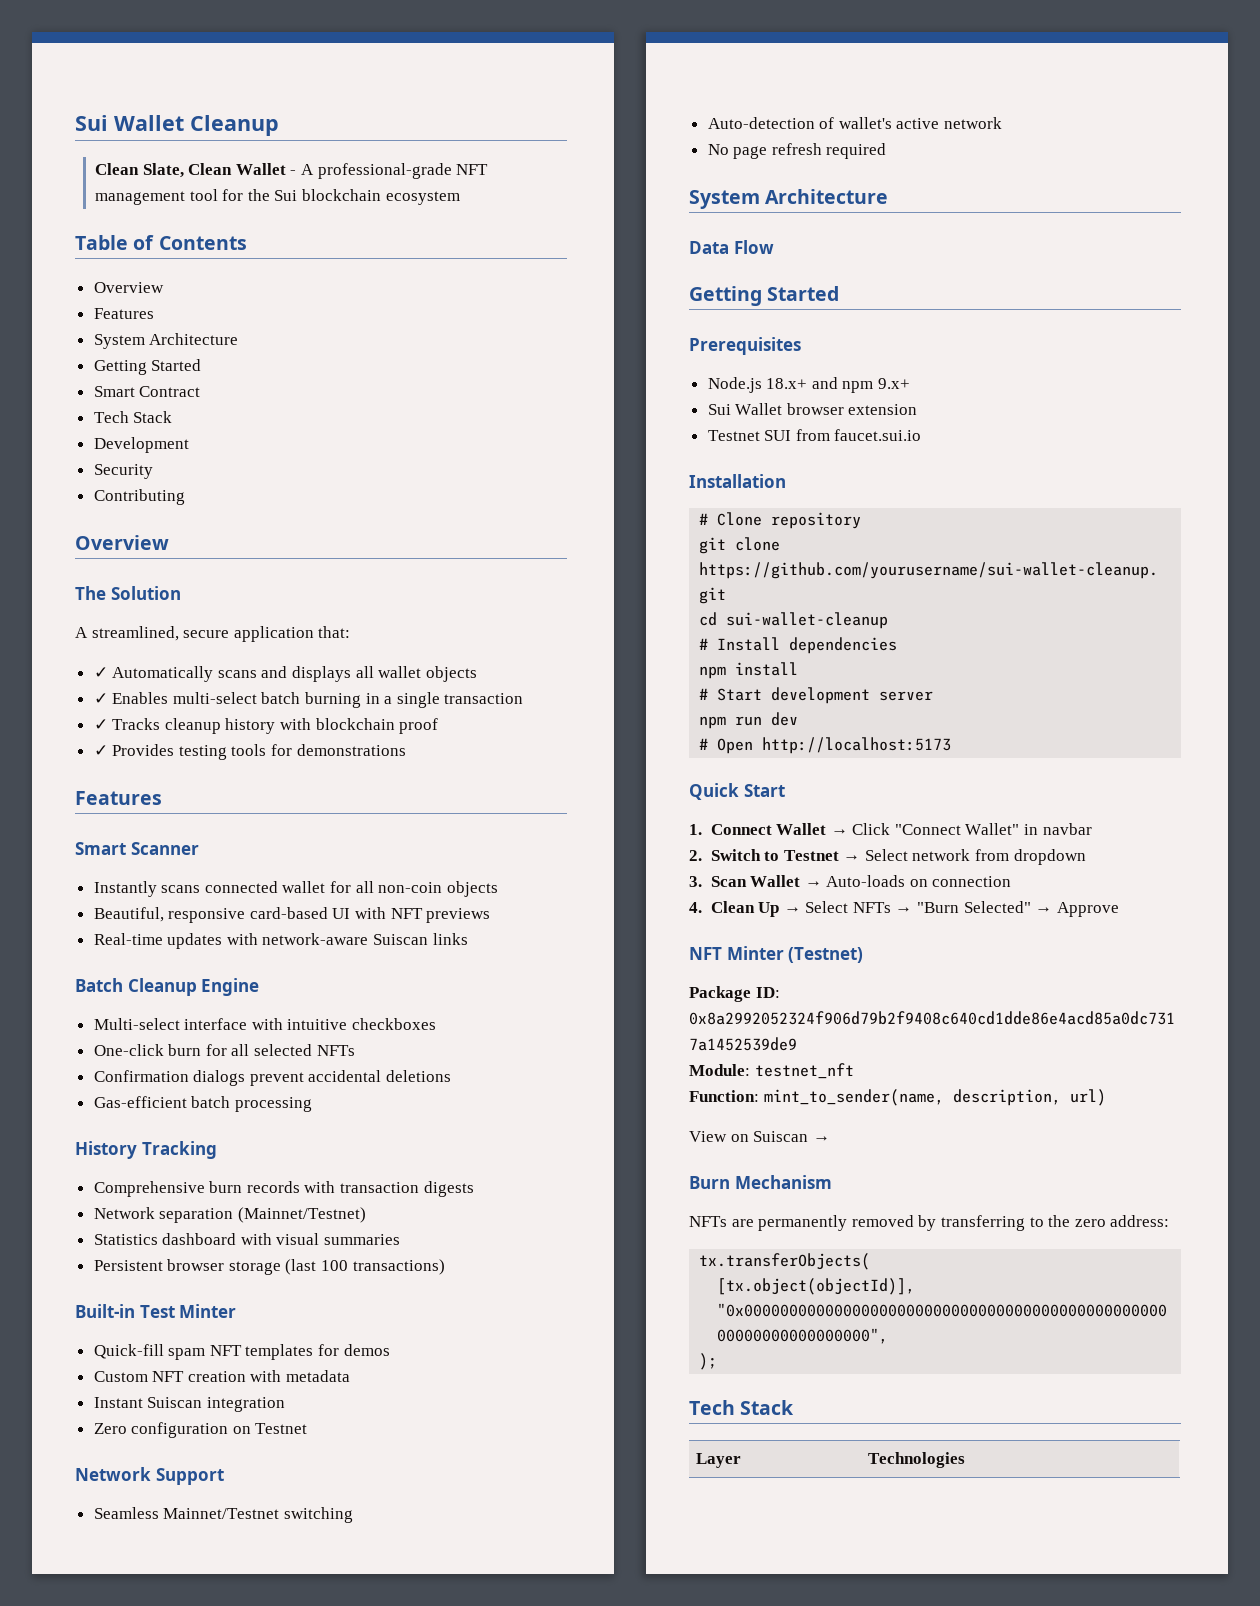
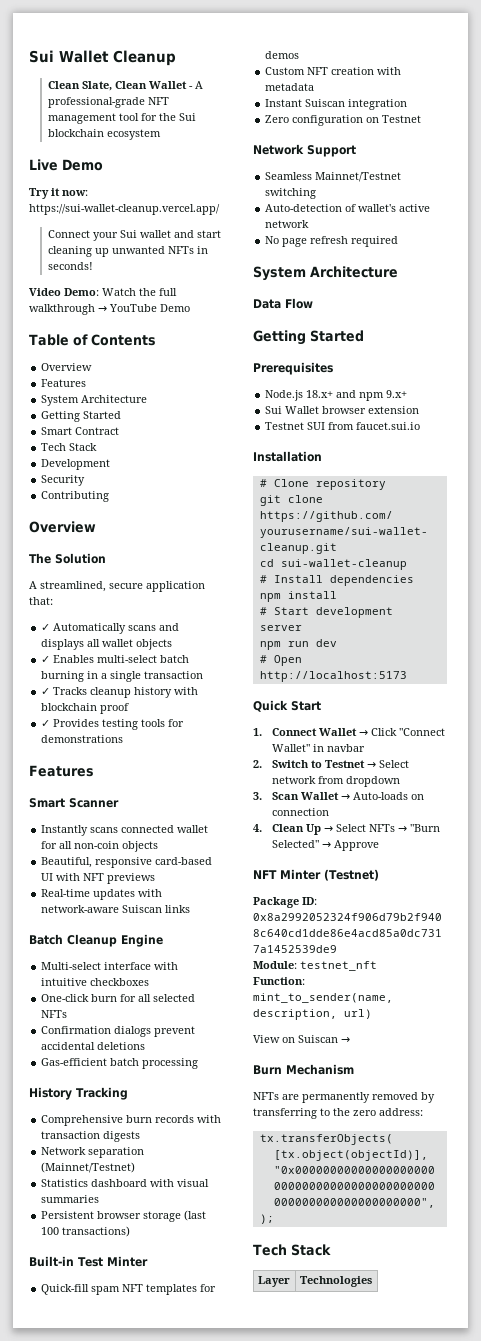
+ Live Demo
+ Try it now: https://sui-wallet-cleanup.vercel.app/
+ Connect your Sui wallet and start cleaning up unwanted NFTs in seconds!
+ Video Demo: Watch the full walkthrough → YouTube Demo

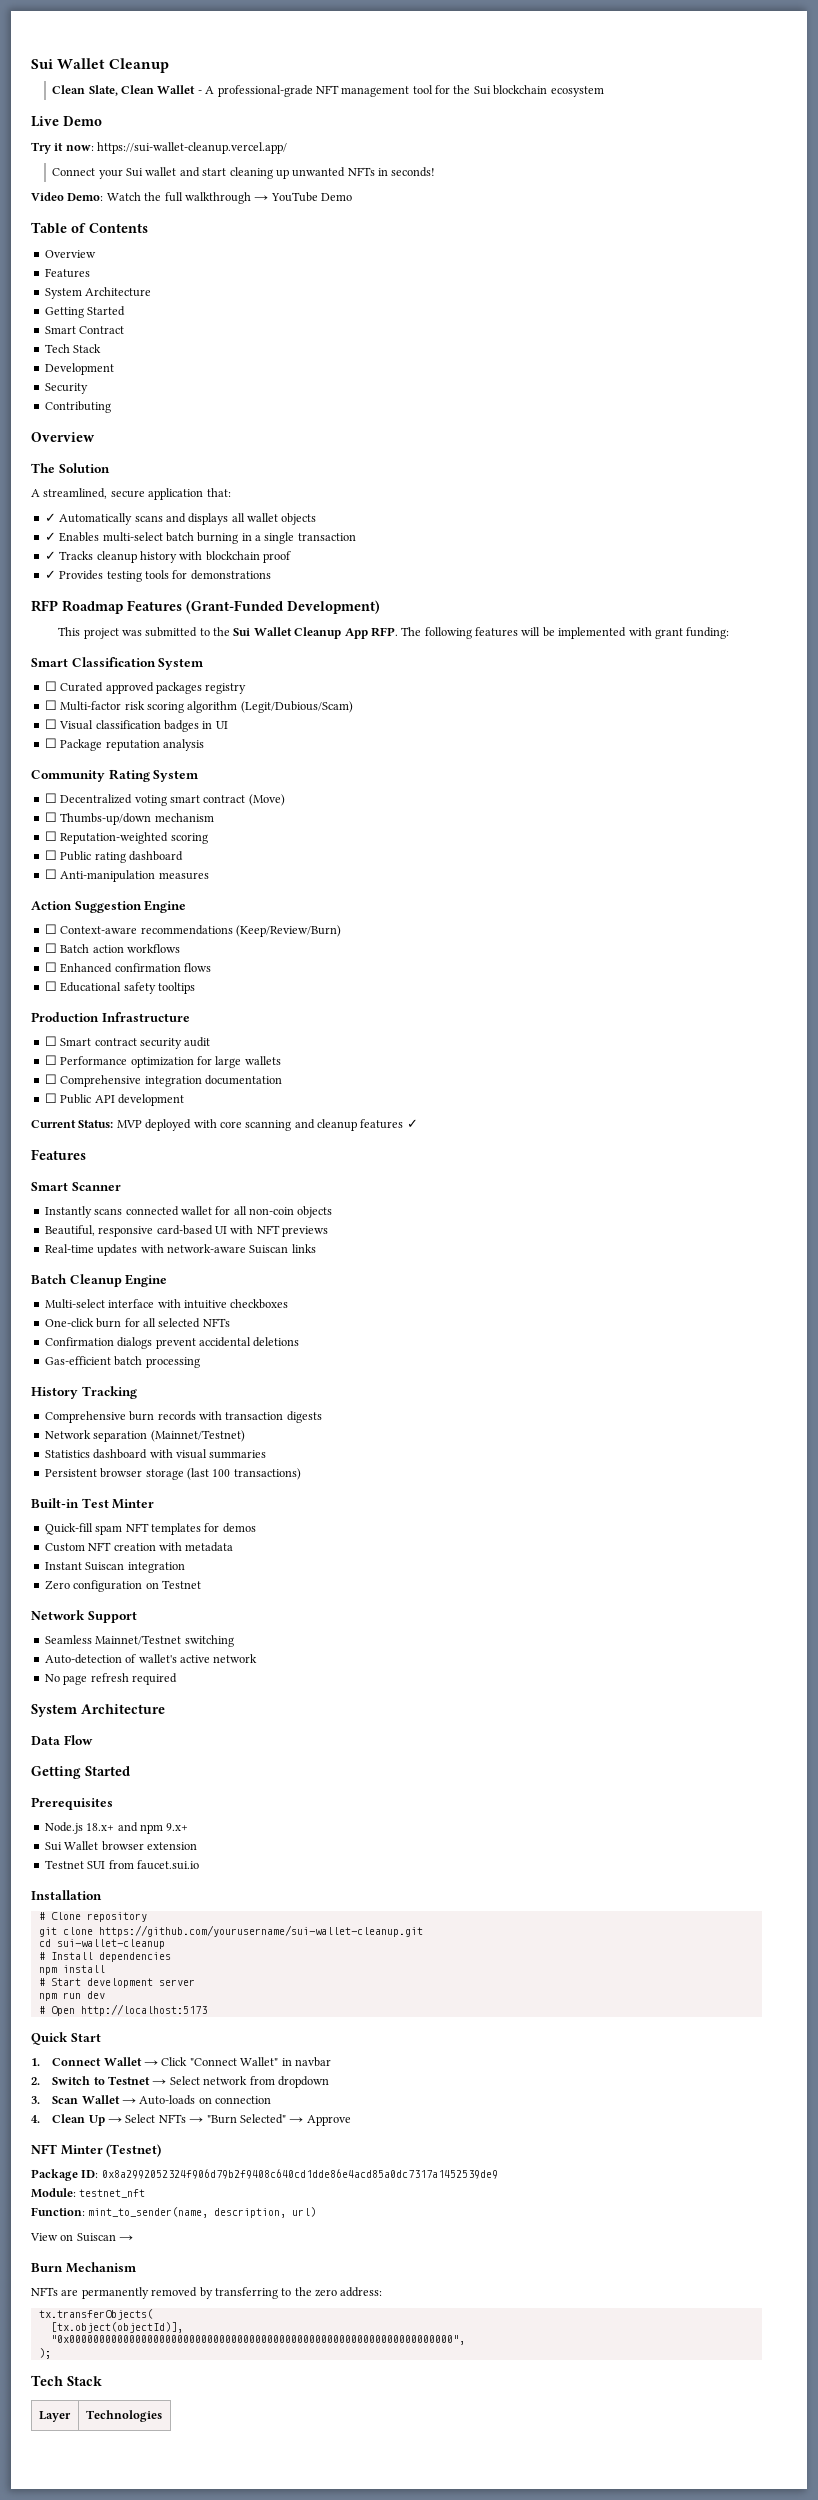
+ RFP Roadmap Features (Grant-Funded Development)
+ This project was submitted to the Sui Wallet Cleanup App RFP. The following features will be implemented with grant funding:
+ Smart Classification System
+ ☐ Curated approved packages registry
+ ☐ Multi-factor risk scoring algorithm (Legit/Dubious/Scam)
+ ☐ Visual classification badges in UI
+ ☐ Package reputation analysis
+ Community Rating System
+ ☐ Decentralized voting smart contract (Move)
+ ☐ Thumbs-up/down mechanism
+ ☐ Reputation-weighted scoring
+ ☐ Public rating dashboard
+ ☐ Anti-manipulation measures
+ Action Suggestion Engine
+ ☐ Context-aware recommendations (Keep/Review/Burn)
+ ☐ Batch action workflows
+ ☐ Enhanced confirmation flows
+ ☐ Educational safety tooltips
+ Production Infrastructure
+ ☐ Smart contract security audit
+ ☐ Performance optimization for large wallets
+ ☐ Comprehensive integration documentation
+ ☐ Public API development
+ Current Status: MVP deployed with core scanning and cleanup features ✓

